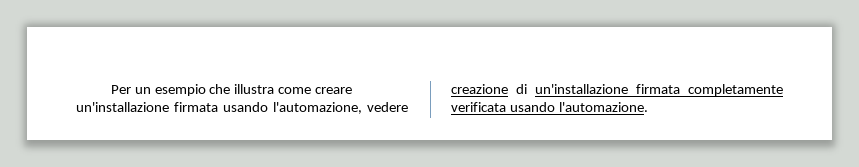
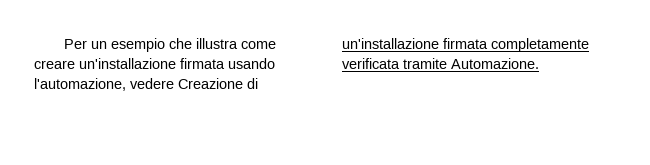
- Per un esempio che illustra come creare un'installazione firmata usando l'automazione, vedere creazione di un'installazione firmata completamente verificata usando l'automazione.
+ Per un esempio che illustra come creare un'installazione firmata usando l'automazione, vedere Creazione di un'installazione firmata completamente verificata tramite Automazione.

